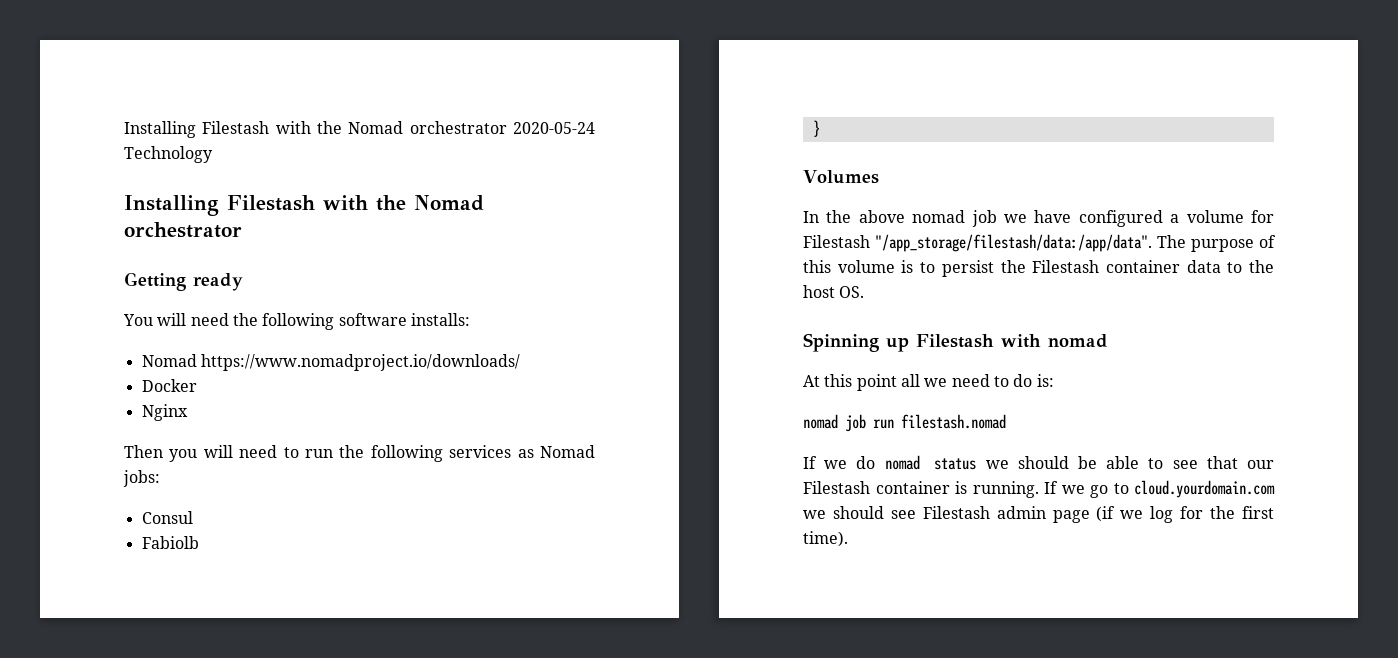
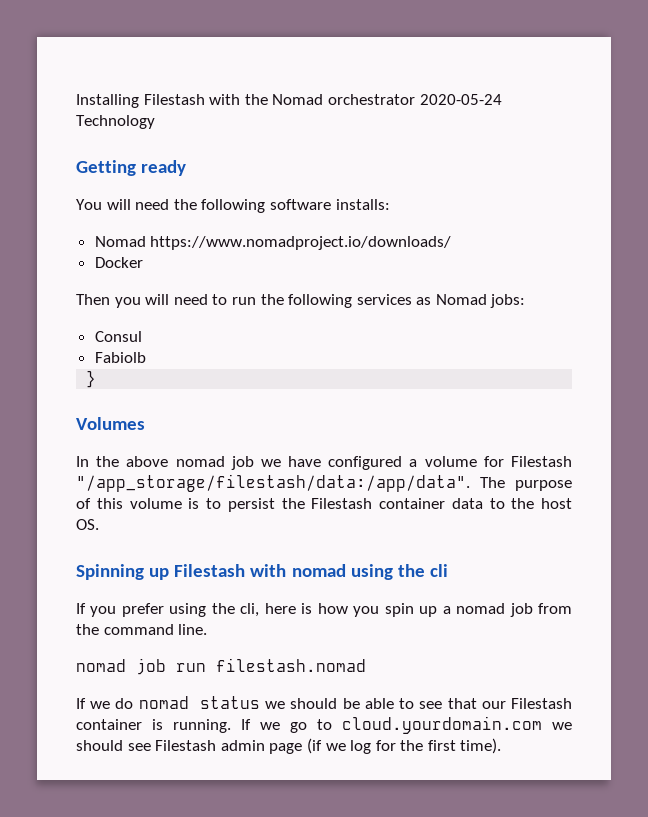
  Installing Filestash with the Nomad orchestrator 2020-05-24 Technology
- Installing Filestash with the Nomad orchestrator
- Nginx
- Spinning up Filestash with nomad
- At this point all we need to do is:
+ Spinning up Filestash with nomad using the cli
+ If you prefer using the cli, here is how you spin up a nomad job from the command line.

